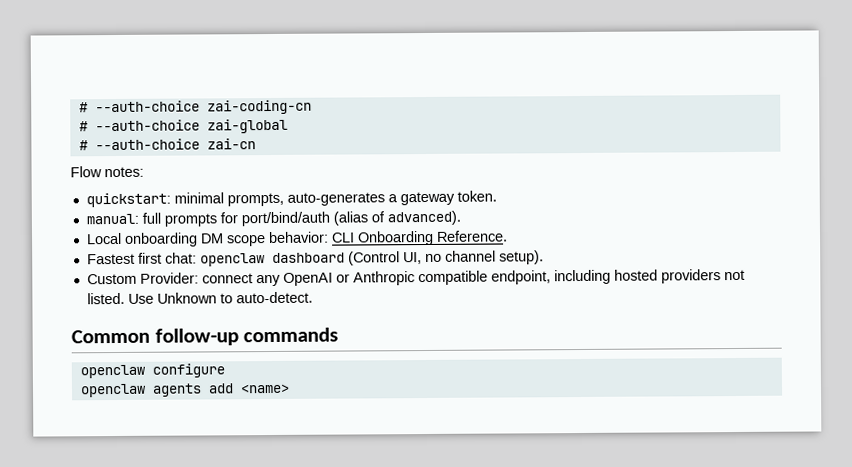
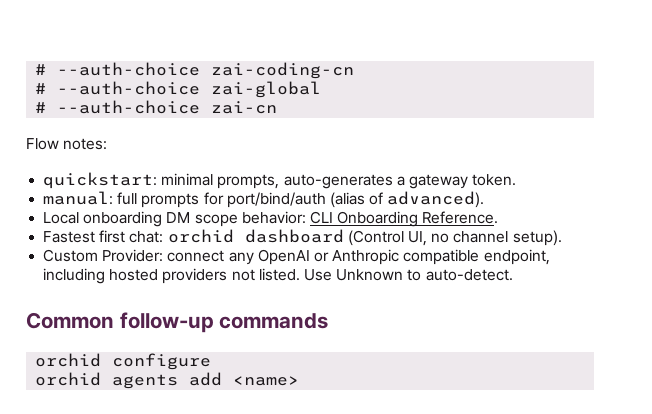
- Fastest first chat: openclaw dashboard (Control UI, no channel setup).
+ Fastest first chat: orchid dashboard (Control UI, no channel setup).
- openclaw configure
+ orchid configure
- openclaw agents add <name>
+ orchid agents add <name>

